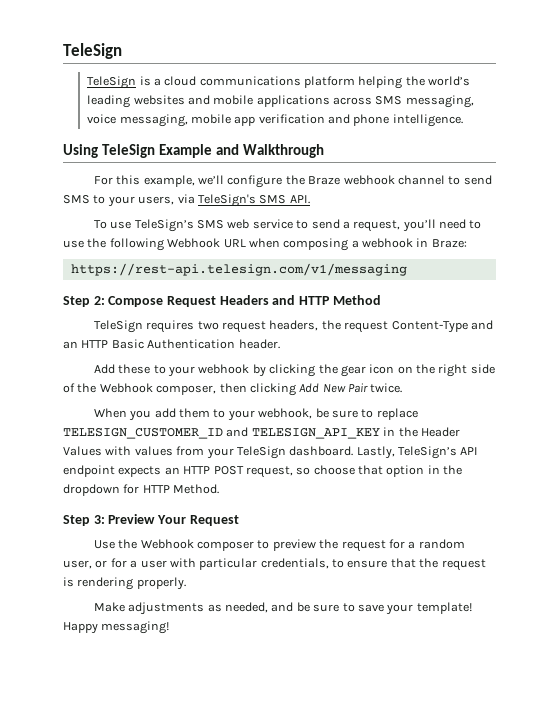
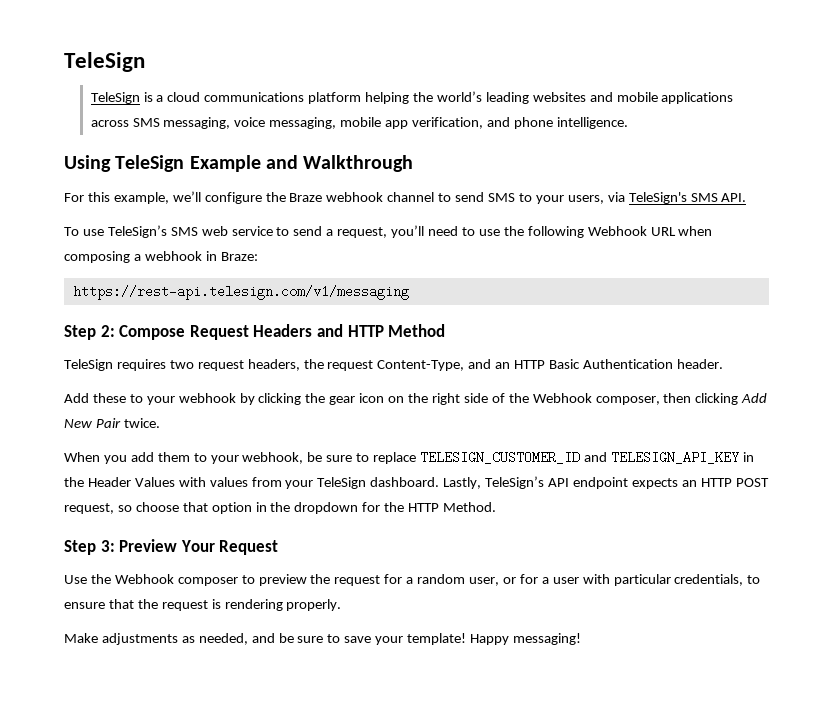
- TeleSign is a cloud communications platform helping the world’s leading websites and mobile applications across SMS messaging, voice messaging, mobile app verification and phone intelligence.
+ TeleSign is a cloud communications platform helping the world’s leading websites and mobile applications across SMS messaging, voice messaging, mobile app verification, and phone intelligence.
- TeleSign requires two request headers, the request Content-Type and an HTTP Basic Authentication header.
+ TeleSign requires two request headers, the request Content-Type, and an HTTP Basic Authentication header.
- Lastly, TeleSign’s API endpoint expects an HTTP POST request, so choose that option in the dropdown for HTTP Method.
+ Lastly, TeleSign’s API endpoint expects an HTTP POST request, so choose that option in the dropdown for the HTTP Method.

